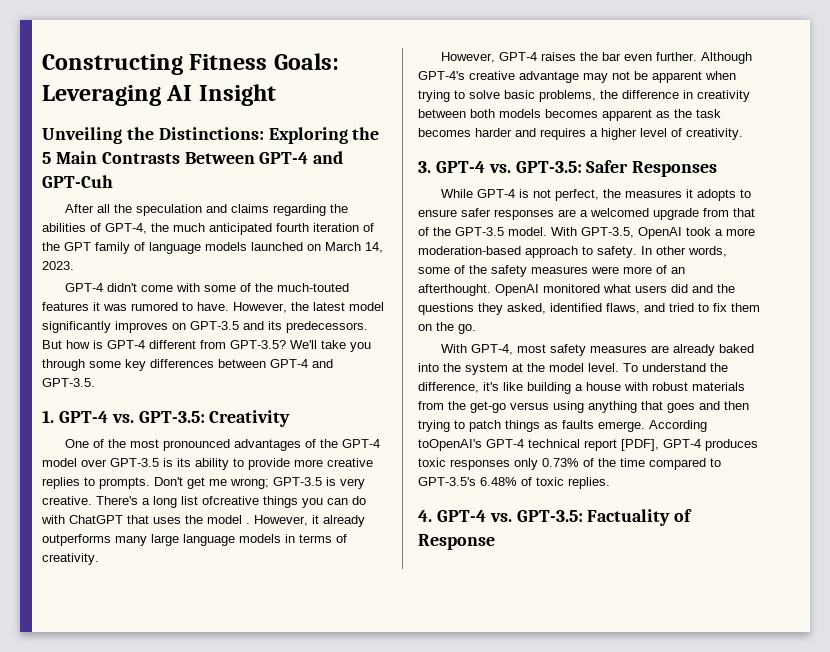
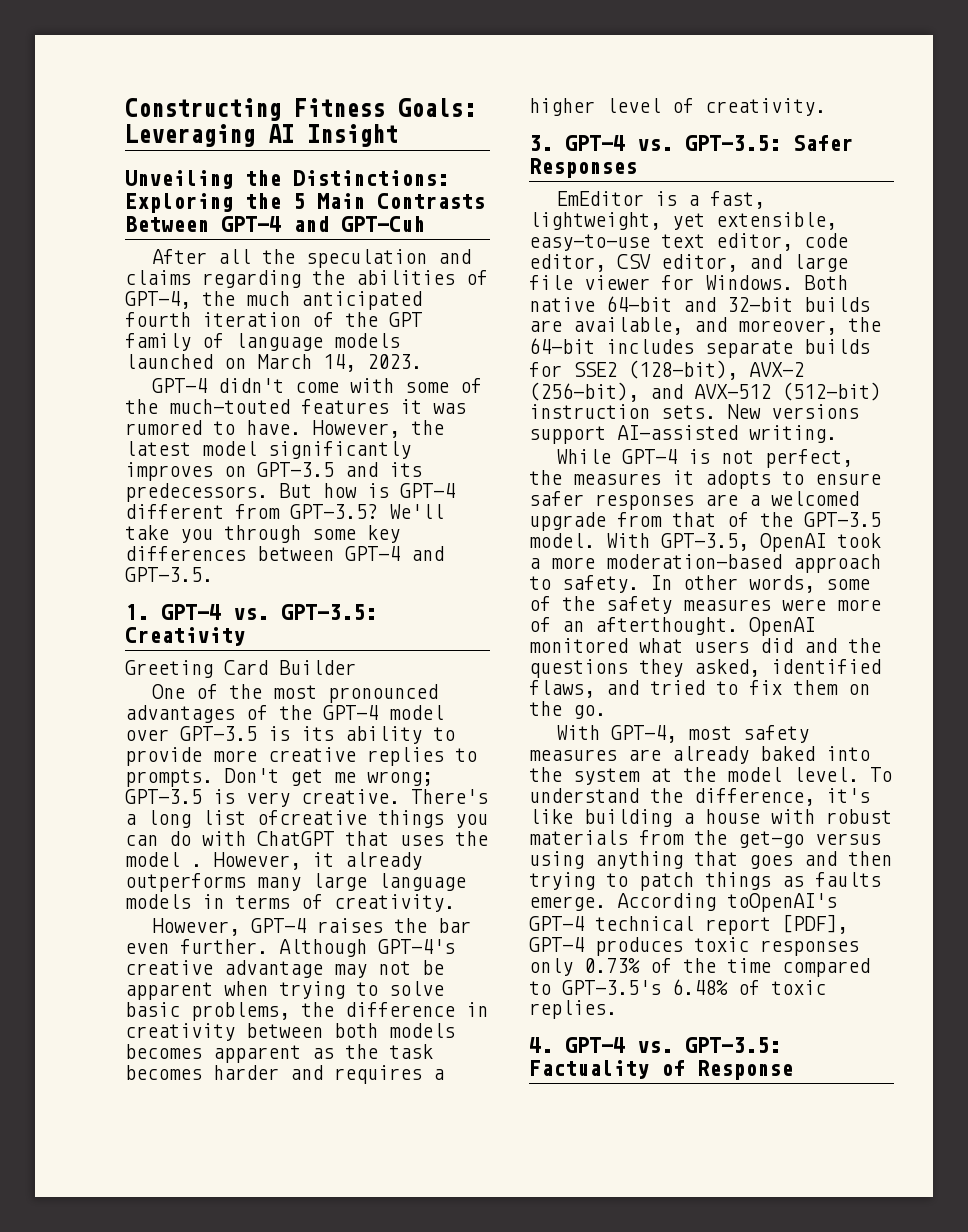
+ Greeting Card Builder
+ EmEditor is a fast, lightweight, yet extensible, easy-to-use text editor, code editor, CSV editor, and large file viewer for Windows. Both native 64-bit and 32-bit builds are available, and moreover, the 64-bit includes separate builds for SSE2 (128-bit), AVX-2 (256-bit), and AVX-512 (512-bit) instruction sets. New versions support AI-assisted writing.

